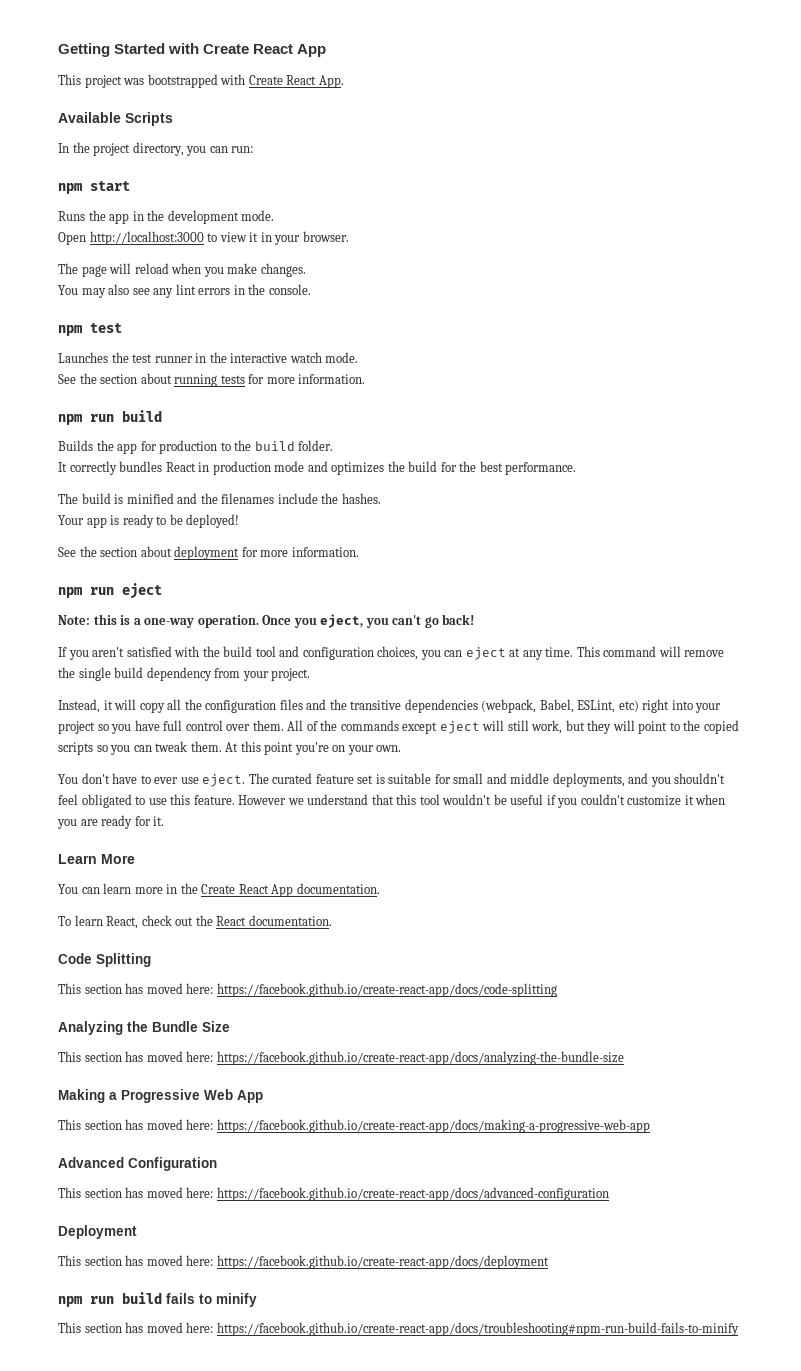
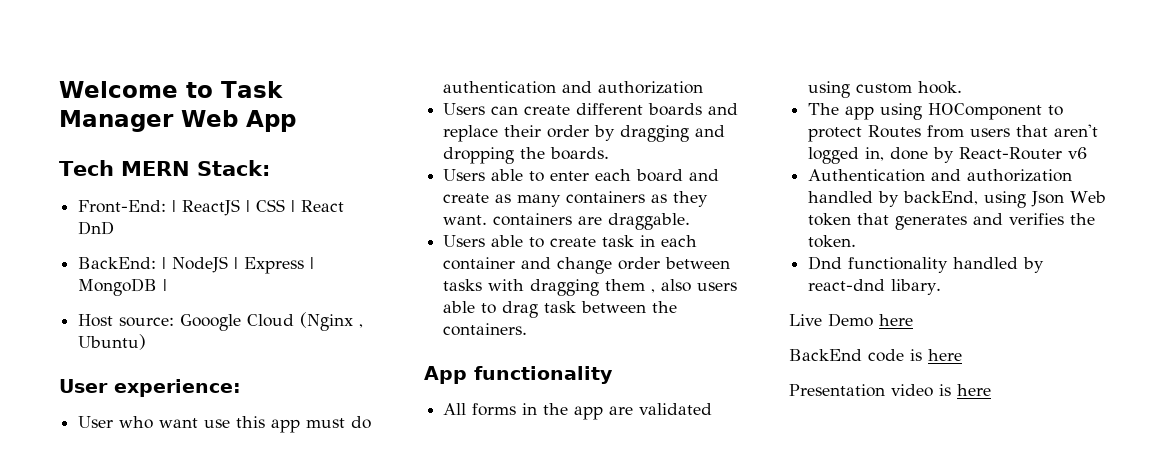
- Getting Started with Create React App
- This project was bootstrapped with Create React App.
- Available Scripts
- In the project directory, you can run:
- npm start
- Runs the app in the development mode.
- Open http://localhost:3000 to view it in your browser.
- The page will reload when you make changes.
- You may also see any lint errors in the console.
- npm test
- Launches the test runner in the interactive watch mode.
- See the section about running tests for more information.
- npm run build
- Builds the app for production to the build folder.
- It correctly bundles React in production mode and optimizes the build for the best performance.
- The build is minified and the filenames include the hashes.
- Your app is ready to be deployed!
- See the section about deployment for more information.
- npm run eject
- Note: this is a one-way operation. Once you eject, you can't go back!
- If you aren't satisfied with the build tool and configuration choices, you can eject at any time. This command will remove the single build dependency from your project.
- Instead, it will copy all the configuration files and the transitive dependencies (webpack, Babel, ESLint, etc) right into your project so you have full control over them. All of the commands except eject will still work, but they will point to the copied scripts so you can tweak them. At this point you're on your own.
- You don't have to ever use eject. The curated feature set is suitable for small and middle deployments, and you shouldn't feel obligated to use this feature. However we understand that this tool wouldn't be useful if you couldn't customize it when you are ready for it.
- Learn More
- You can learn more in the Create React App documentation.
- To learn React, check out the React documentation.
- Code Splitting
- This section has moved here: https://facebook.github.io/create-react-app/docs/code-splitting
- Analyzing the Bundle Size
- This section has moved here: https://facebook.github.io/create-react-app/docs/analyzing-the-bundle-size
- Making a Progressive Web App
- This section has moved here: https://facebook.github.io/create-react-app/docs/making-a-progressive-web-app
- Advanced Configuration
- This section has moved here: https://facebook.github.io/create-react-app/docs/advanced-configuration
- Deployment
- This section has moved here: https://facebook.github.io/create-react-app/docs/deployment
- npm run build fails to minify
- This section has moved here: https://facebook.github.io/create-react-app/docs/troubleshooting#npm-run-build-fails-to-minify
+ Welcome to Task Manager Web App
+ Tech MERN Stack:
+ Front-End: | ReactJS | CSS | React DnD
+ BackEnd: | NodeJS | Express | MongoDB |
+ Host source: Gooogle Cloud (Nginx , Ubuntu)
+ User experience:
+ User who want use this app must do authentication and authorization
+ Users can create different boards and replace their order by dragging and dropping the boards.
+ Users able to enter each board and create as many containers as they want. containers are draggable.
+ Users able to create task in each container and change order between tasks with dragging them , also users able to drag task between the containers.
+ App functionality
+ All forms in the app are validated using custom hook.
+ The app using HOComponent to protect Routes from users that aren't logged in, done by React-Router v6
+ Authentication and authorization handled by backEnd, using Json Web token that generates and verifies the token.
+ Dnd functionality handled by react-dnd libary.
+ Live Demo here
+ BackEnd code is here
+ Presentation video is here

